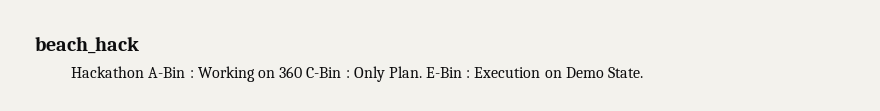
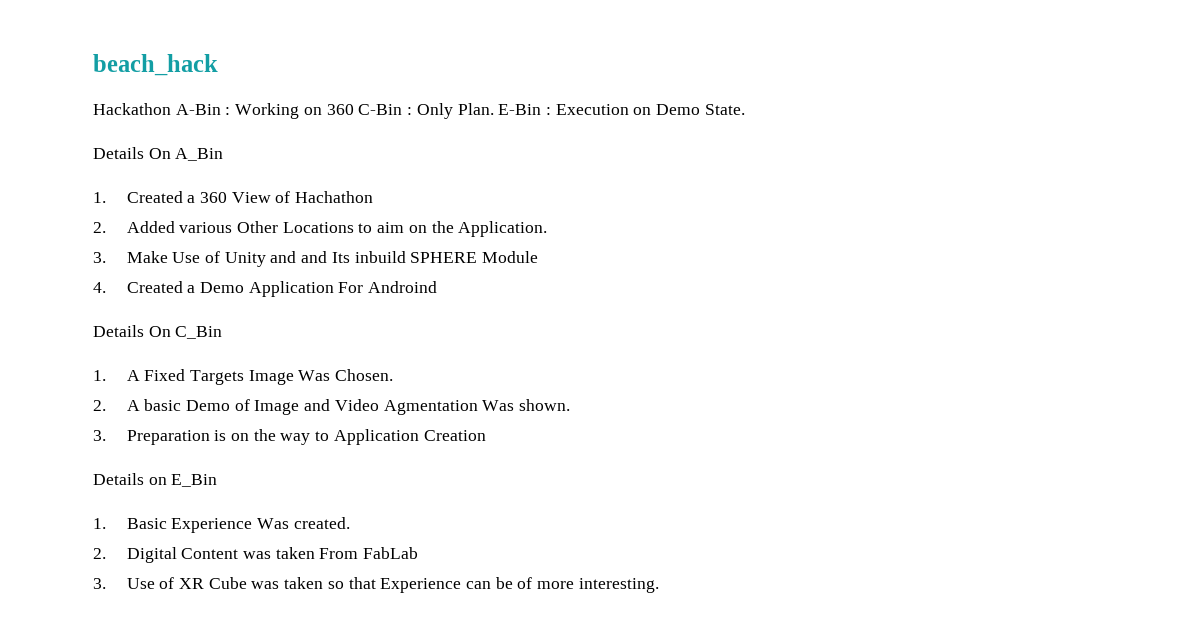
+ Details On A_Bin
+ 1. Created a 360 View of Hachathon
+ 2. Added various Other Locations to aim on the Application.
+ 3. Make Use of Unity and and Its inbuild SPHERE Module
+ 4. Created a Demo Application For Androind
+ Details On C_Bin
+ 1. A Fixed Targets Image Was Chosen.
+ 2. A basic Demo of Image and Video Agmentation Was shown.
+ 3. Preparation is on the way to Application Creation
+ Details on E_Bin
+ 1. Basic Experience Was created.
+ 2. Digital Content was taken From FabLab
+ 3. Use of XR Cube was taken so that Experience can be of more interesting.

